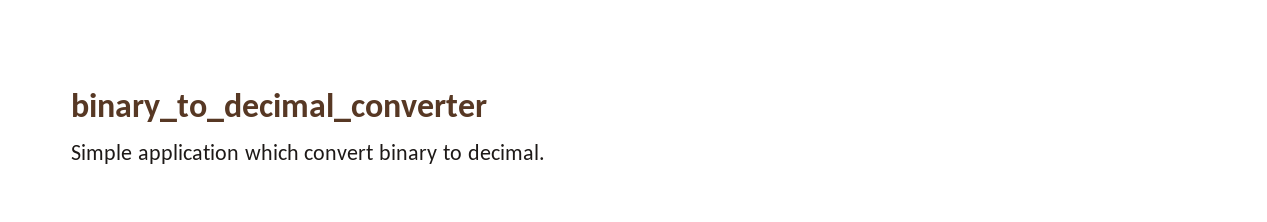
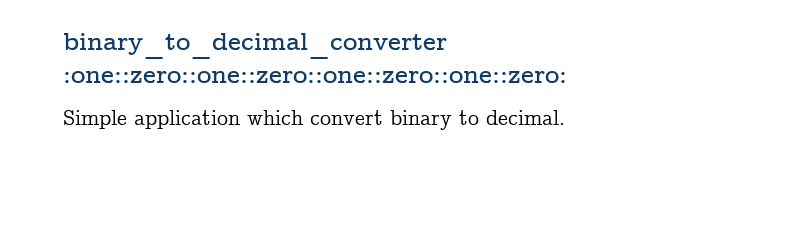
- binary_to_decimal_converter
+ binary_to_decimal_converter :one::zero::one::zero::one::zero::one::zero:

